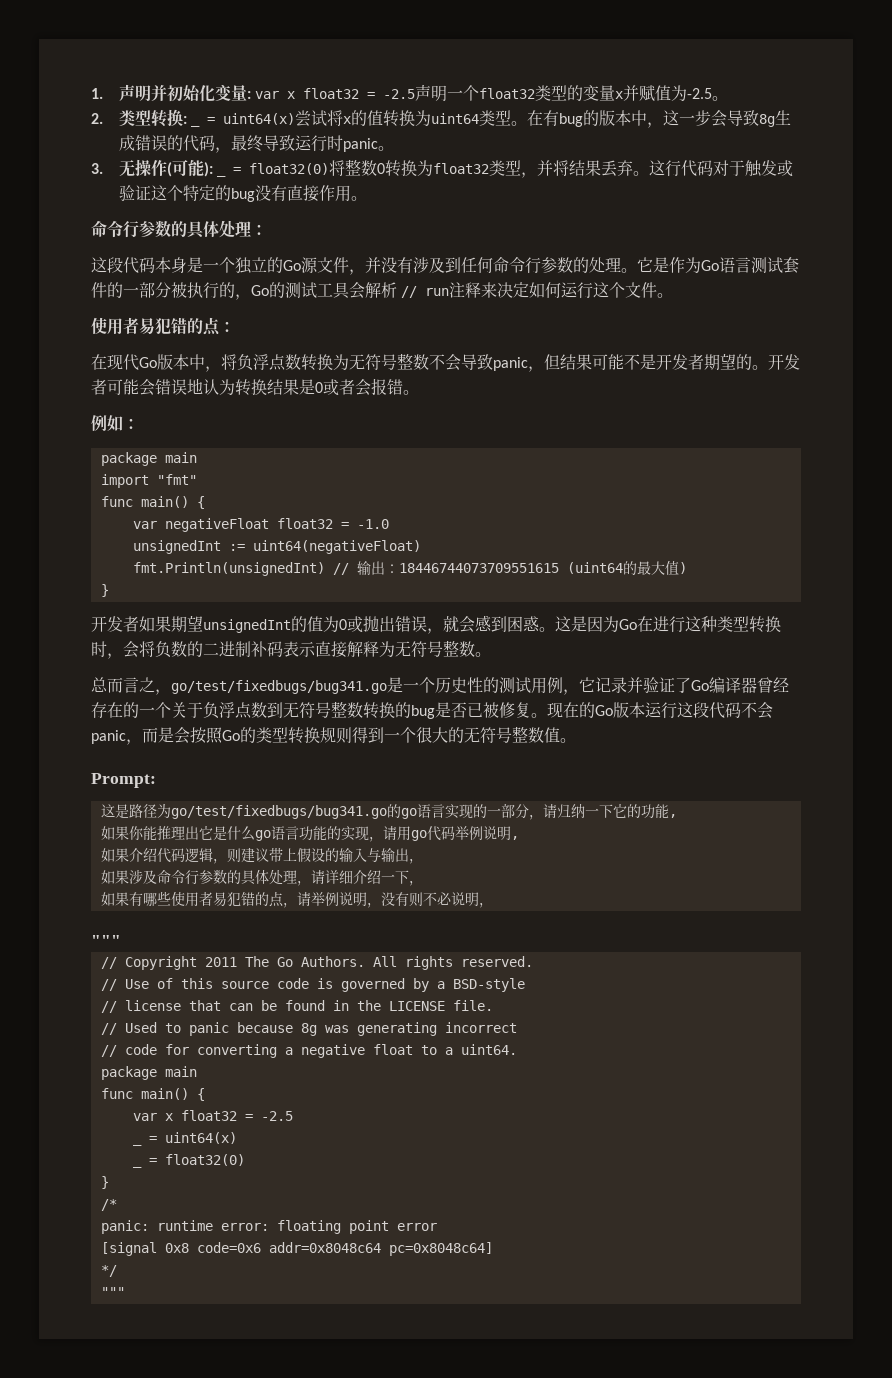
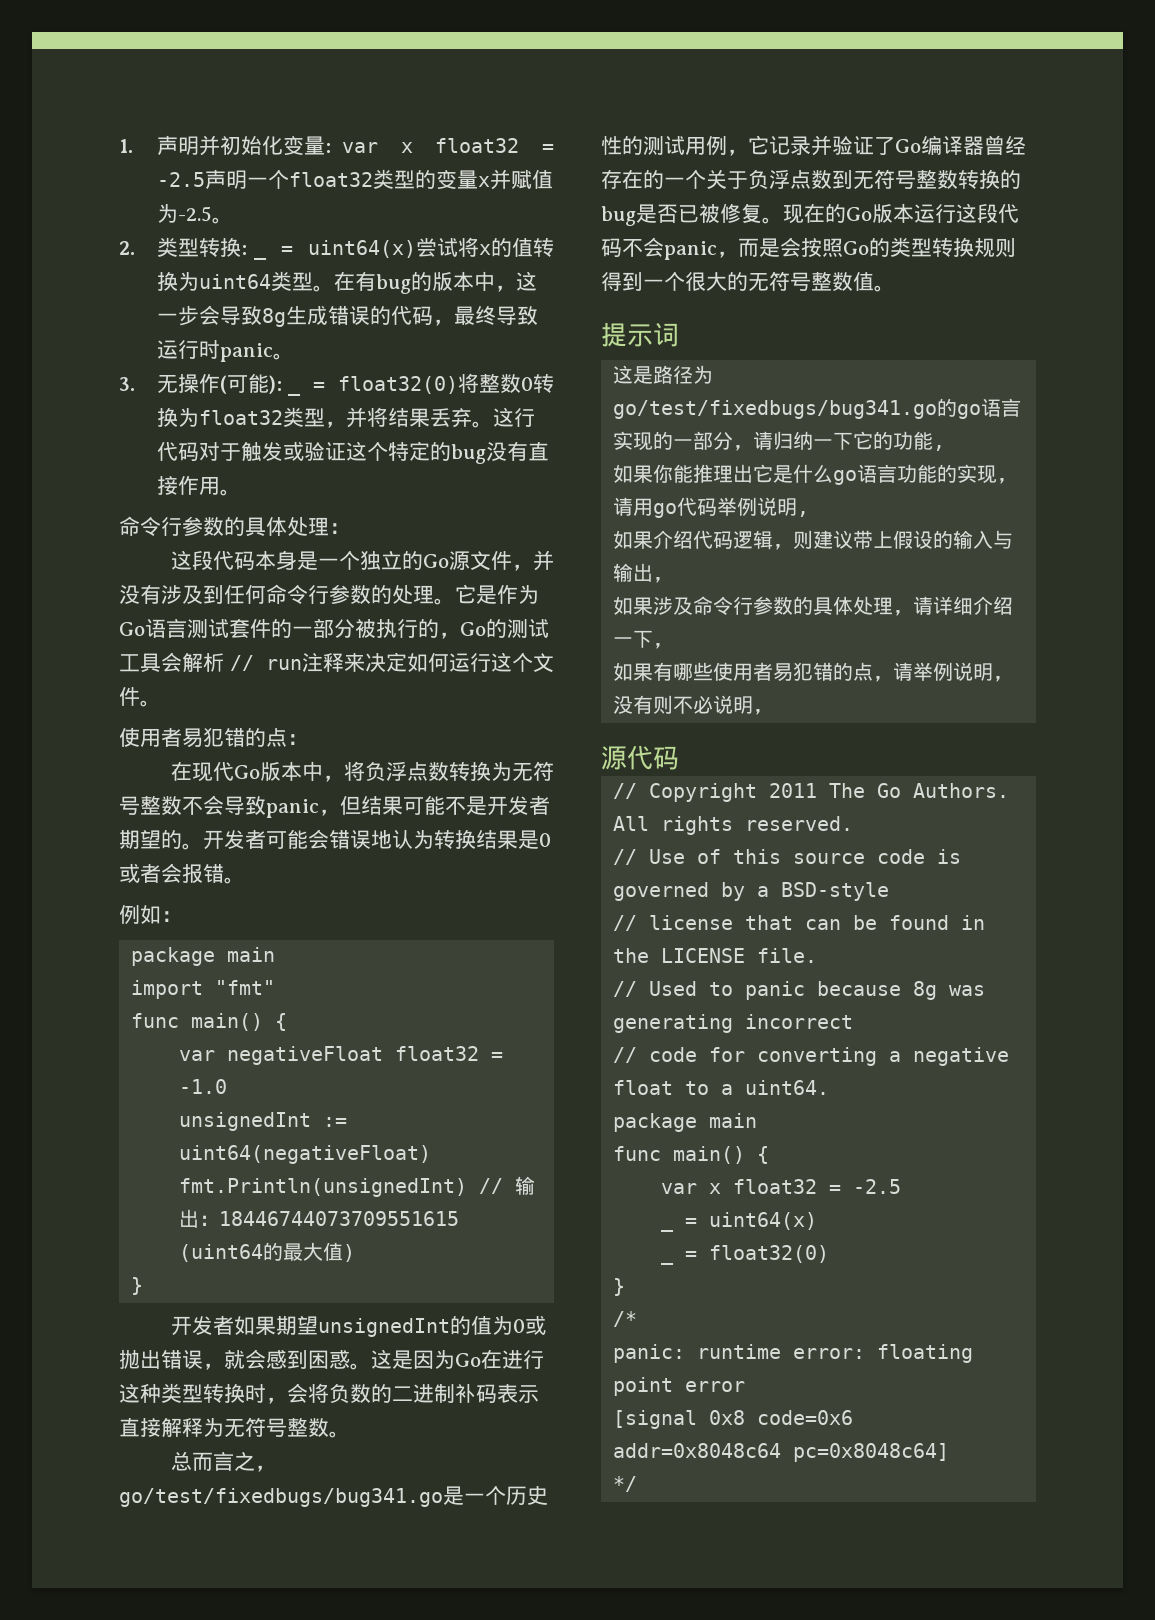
- Prompt:
+ 提示词
  如果有哪些使用者易犯错的点，请举例说明，没有则不必说明，
- """
+ 源代码
  */
- """

